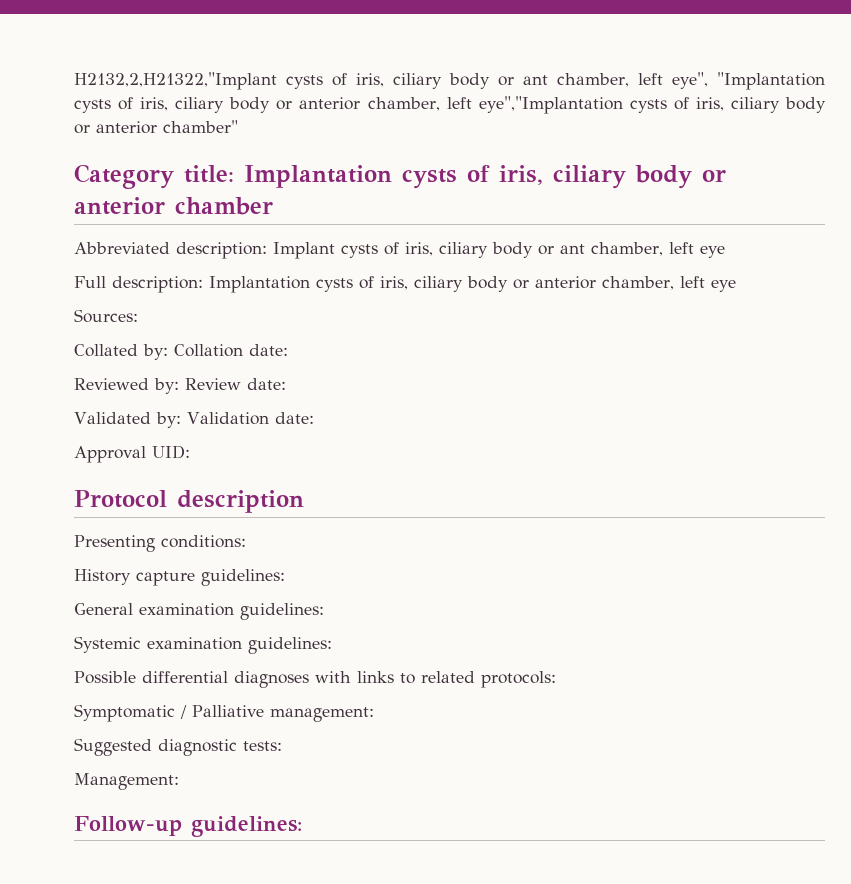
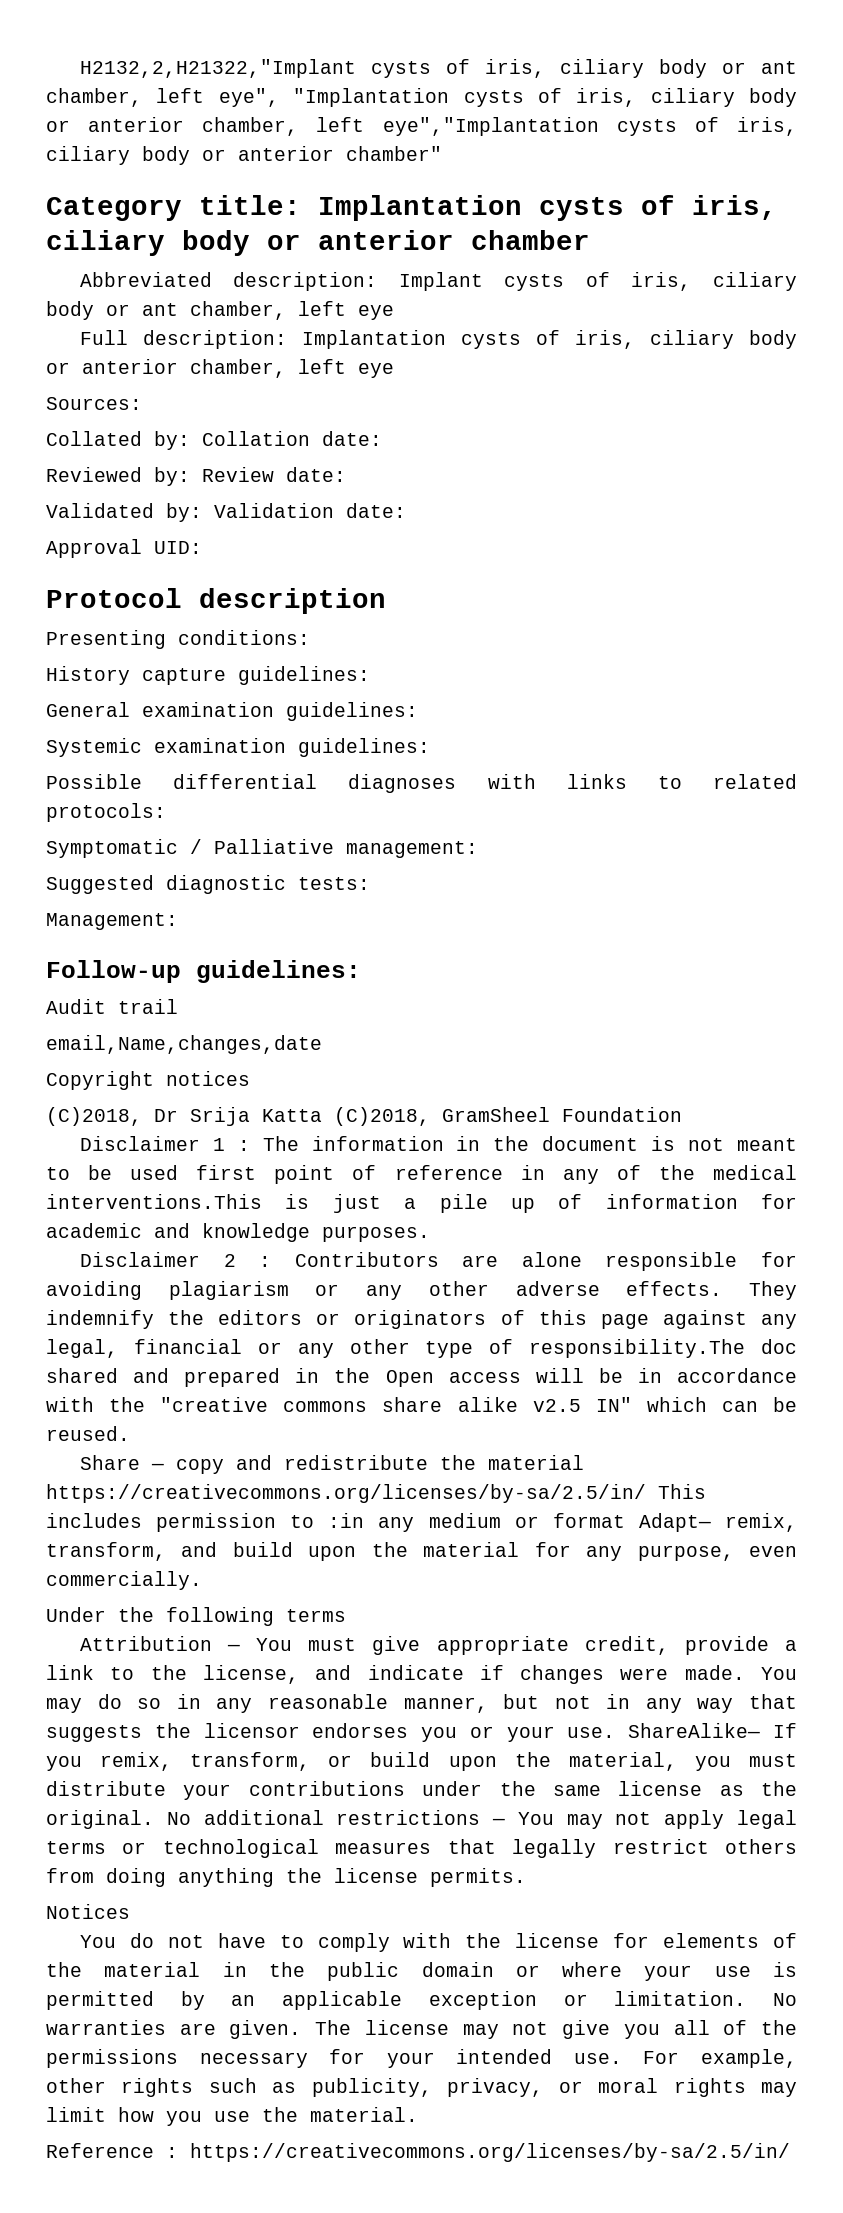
+ Audit trail
+ email,Name,changes,date
+ Copyright notices
+ (C)2018, Dr Srija Katta (C)2018, GramSheel Foundation
+ Disclaimer 1 : The information in the document is not meant to be used first point of reference in any of the medical interventions.This is just a pile up of information for academic and knowledge purposes.
+ Disclaimer 2 : Contributors are alone responsible for avoiding plagiarism or any other adverse effects. They indemnify the editors or originators of this page against any legal, financial or any other type of responsibility.The doc shared and prepared in the Open access will be in accordance with the "creative commons share alike v2.5 IN" which can be reused.
+ Share — copy and redistribute the material https://creativecommons.org/licenses/by-sa/2.5/in/ This includes permission to :in any medium or format Adapt— remix, transform, and build upon the material for any purpose, even commercially.
+ Under the following terms
+ Attribution — You must give appropriate credit, provide a link to the license, and indicate if changes were made. You may do so in any reasonable manner, but not in any way that suggests the licensor endorses you or your use. ShareAlike— If you remix, transform, or build upon the material, you must distribute your contributions under the same license as the original. No additional restrictions — You may not apply legal terms or technological measures that legally restrict others from doing anything the license permits.
+ Notices
+ You do not have to comply with the license for elements of the material in the public domain or where your use is permitted by an applicable exception or limitation. No warranties are given. The license may not give you all of the permissions necessary for your intended use. For example, other rights such as publicity, privacy, or moral rights may limit how you use the material.
+ Reference : https://creativecommons.org/licenses/by-sa/2.5/in/

